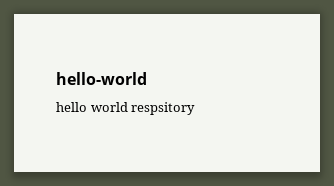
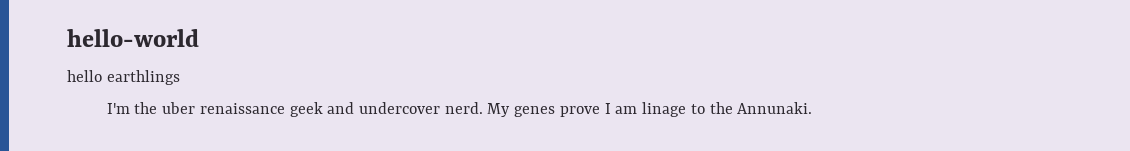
- hello world respsitory
+ hello earthlings
+ I'm the uber renaissance geek and undercover nerd. My genes prove I am linage to the Annunaki.

